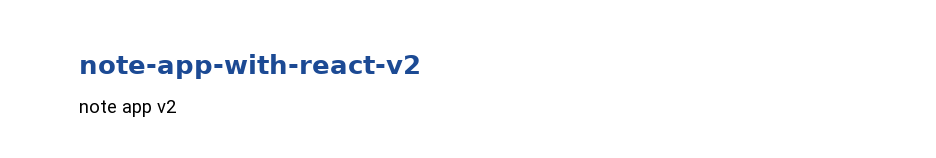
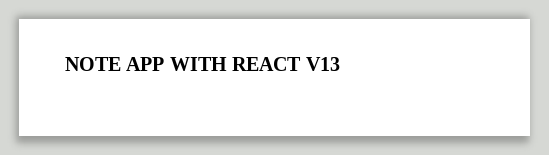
- note-app-with-react-v2
- note app v2
+ NOTE APP WITH REACT V13

